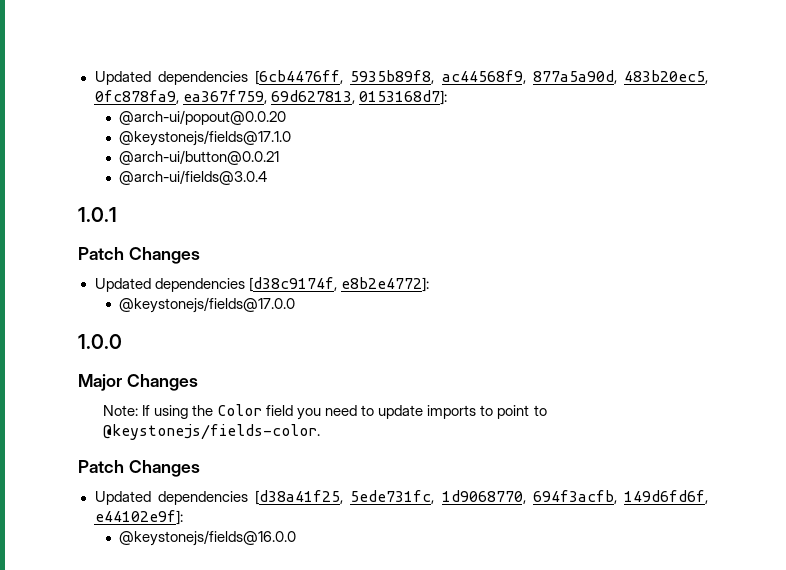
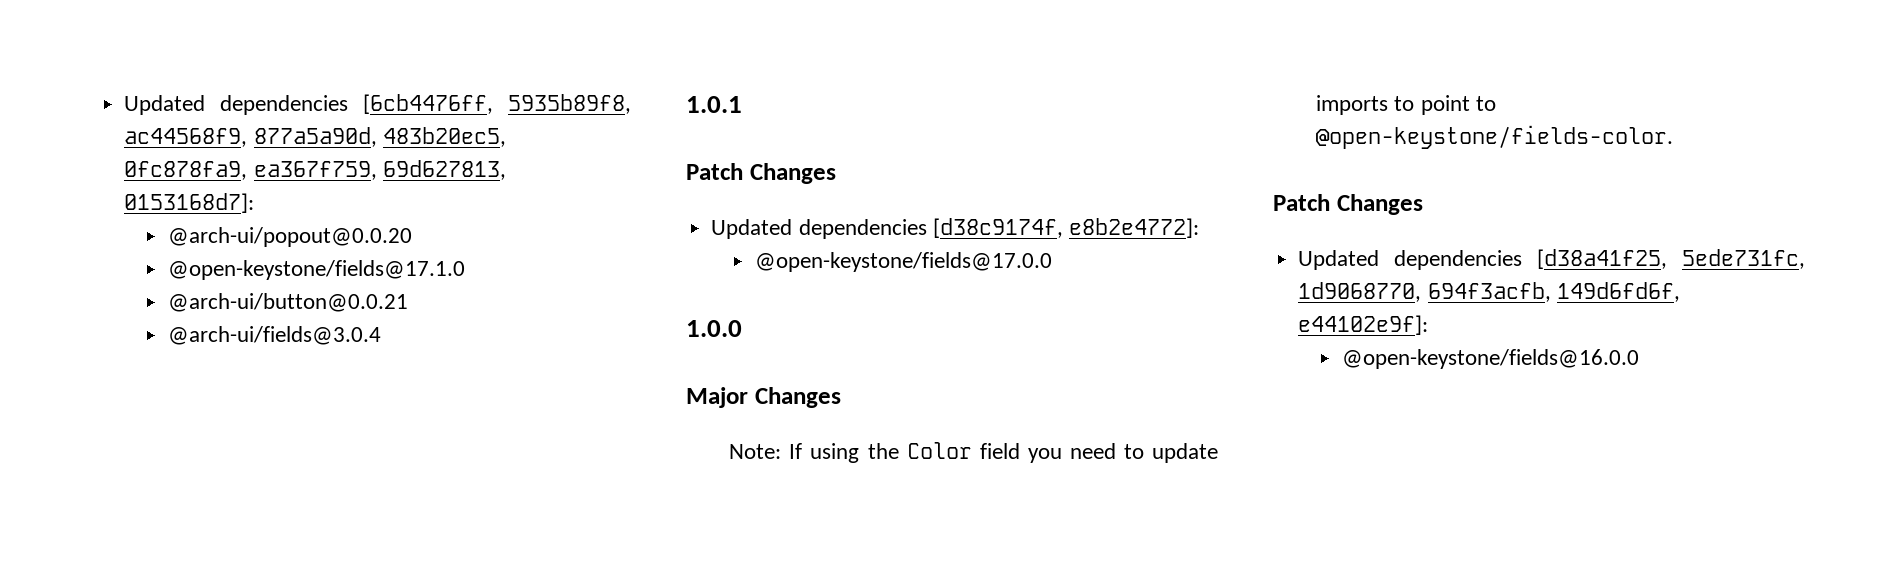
- @keystonejs/fields@17.1.0
+ @open-keystone/fields@17.1.0
- @keystonejs/fields@17.0.0
+ @open-keystone/fields@17.0.0
- Note: If using the Color field you need to update imports to point to @keystonejs/fields-color.
+ Note: If using the Color field you need to update imports to point to @open-keystone/fields-color.
- @keystonejs/fields@16.0.0
+ @open-keystone/fields@16.0.0

